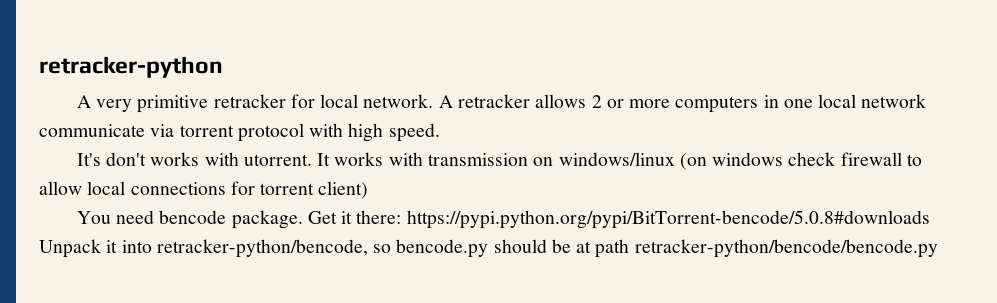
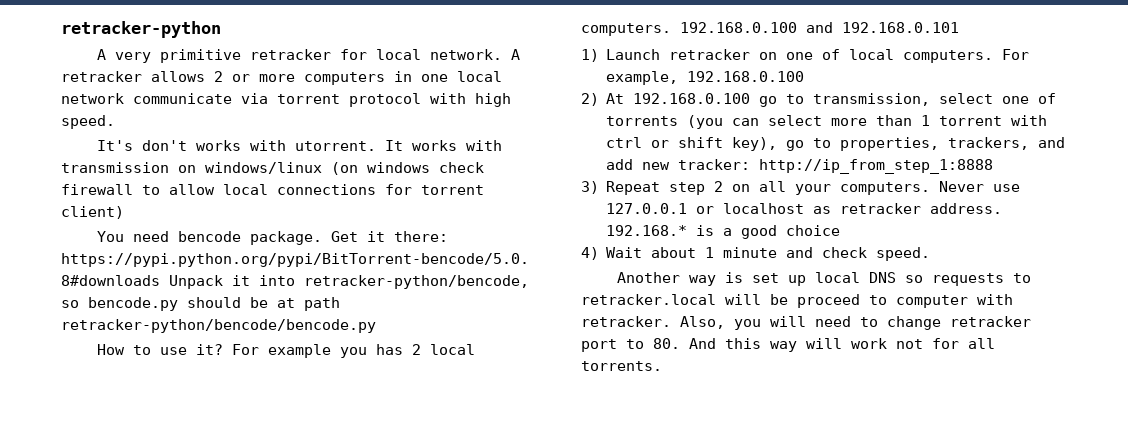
+ How to use it? For example you has 2 local computers. 192.168.0.100 and 192.168.0.101
+ 1) Launch retracker on one of local computers. For example, 192.168.0.100
+ 2) At 192.168.0.100 go to transmission, select one of torrents (you can select more than 1 torrent with ctrl or shift key), go to properties, trackers, and add new tracker: http://ip_from_step_1:8888
+ 3) Repeat step 2 on all your computers. Never use 127.0.0.1 or localhost as retracker address. 192.168.* is a good choice
+ 4) Wait about 1 minute and check speed.
+ Another way is set up local DNS so requests to retracker.local will be proceed to computer with retracker. Also, you will need to change retracker port to 80. And this way will work not for all torrents.

